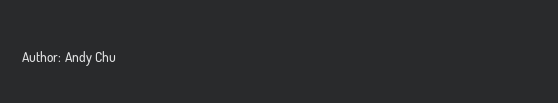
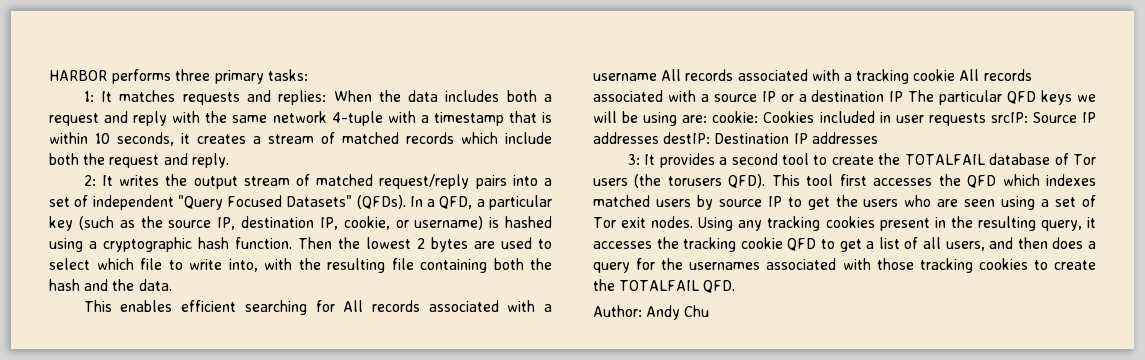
+ HARBOR performs three primary tasks:
+ 1: It matches requests and replies: When the data includes both a request and reply with the same network 4-tuple with a timestamp that is within 10 seconds, it creates a stream of matched records which include both the request and reply.
+ 2: It writes the output stream of matched request/reply pairs into a set of independent "Query Focused Datasets" (QFDs). In a QFD, a particular key (such as the source IP, destination IP, cookie, or username) is hashed using a cryptographic hash function. Then the lowest 2 bytes are used to select which file to write into, with the resulting file containing both the hash and the data.
+ This enables efficient searching for All records associated with a username All records associated with a tracking cookie All records associated with a source IP or a destination IP The particular QFD keys we will be using are: cookie: Cookies included in user requests srcIP: Source IP addresses destIP: Destination IP addresses
+ 3: It provides a second tool to create the TOTALFAIL database of Tor users (the torusers QFD). This tool first accesses the QFD which indexes matched users by source IP to get the users who are seen using a set of Tor exit nodes. Using any tracking cookies present in the resulting query, it accesses the tracking cookie QFD to get a list of all users, and then does a query for the usernames associated with those tracking cookies to create the TOTALFAIL QFD.

